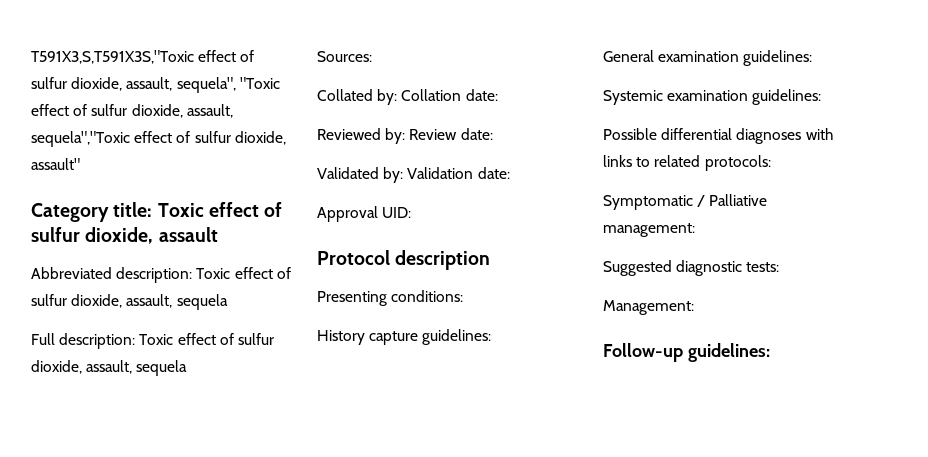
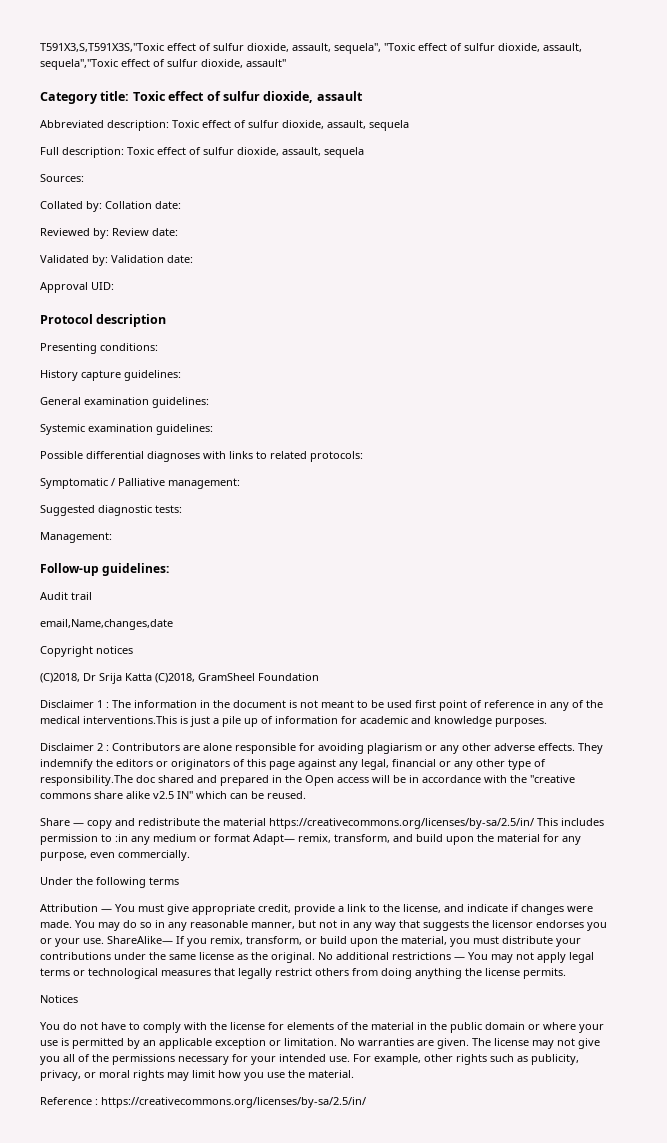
+ Audit trail
+ email,Name,changes,date
+ Copyright notices
+ (C)2018, Dr Srija Katta (C)2018, GramSheel Foundation
+ Disclaimer 1 : The information in the document is not meant to be used first point of reference in any of the medical interventions.This is just a pile up of information for academic and knowledge purposes.
+ Disclaimer 2 : Contributors are alone responsible for avoiding plagiarism or any other adverse effects. They indemnify the editors or originators of this page against any legal, financial or any other type of responsibility.The doc shared and prepared in the Open access will be in accordance with the "creative commons share alike v2.5 IN" which can be reused.
+ Share — copy and redistribute the material https://creativecommons.org/licenses/by-sa/2.5/in/ This includes permission to :in any medium or format Adapt— remix, transform, and build upon the material for any purpose, even commercially.
+ Under the following terms
+ Attribution — You must give appropriate credit, provide a link to the license, and indicate if changes were made. You may do so in any reasonable manner, but not in any way that suggests the licensor endorses you or your use. ShareAlike— If you remix, transform, or build upon the material, you must distribute your contributions under the same license as the original. No additional restrictions — You may not apply legal terms or technological measures that legally restrict others from doing anything the license permits.
+ Notices
+ You do not have to comply with the license for elements of the material in the public domain or where your use is permitted by an applicable exception or limitation. No warranties are given. The license may not give you all of the permissions necessary for your intended use. For example, other rights such as publicity, privacy, or moral rights may limit how you use the material.
+ Reference : https://creativecommons.org/licenses/by-sa/2.5/in/

